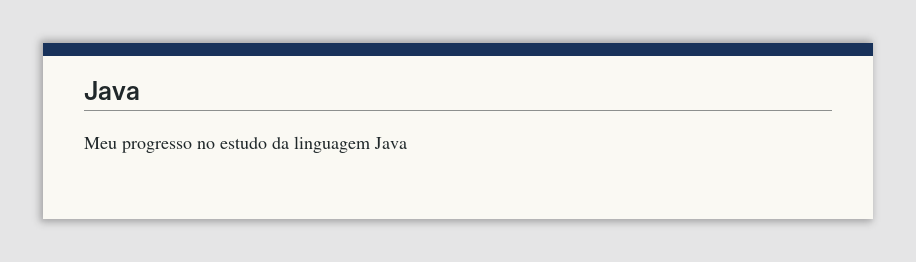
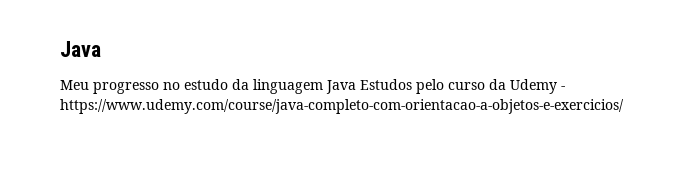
- Meu progresso no estudo da linguagem Java
+ Meu progresso no estudo da linguagem Java Estudos pelo curso da Udemy - https://www.udemy.com/course/java-completo-com-orientacao-a-objetos-e-exercicios/

